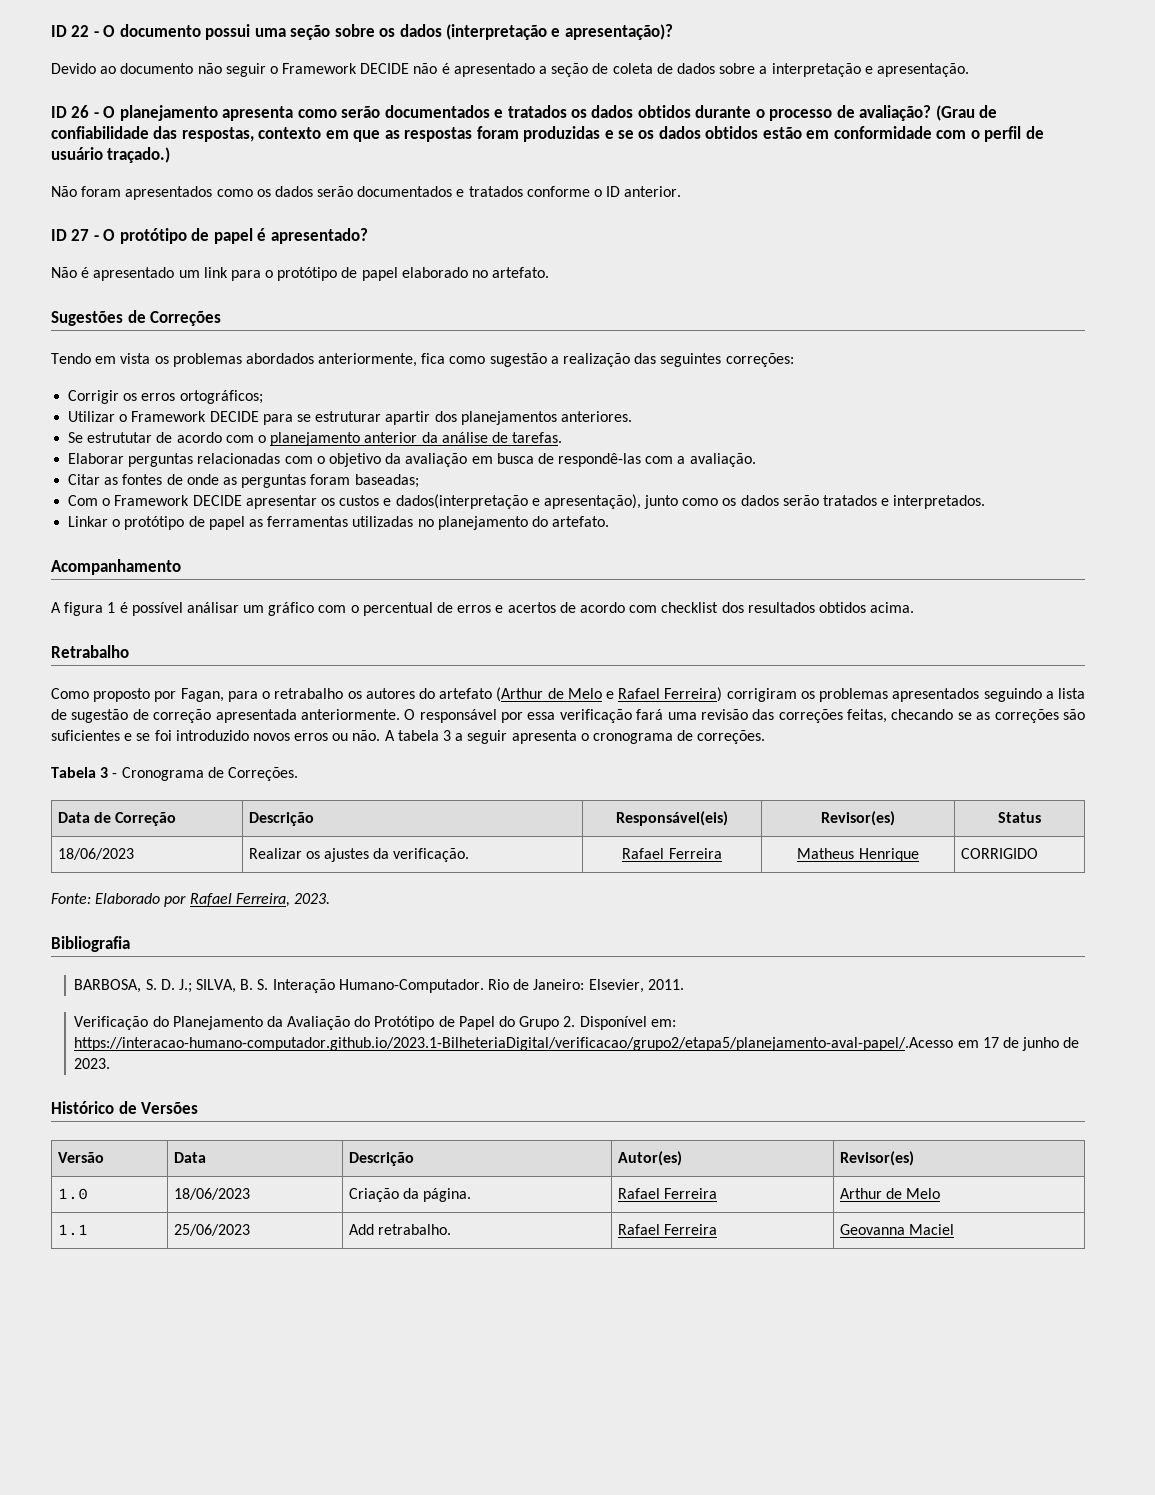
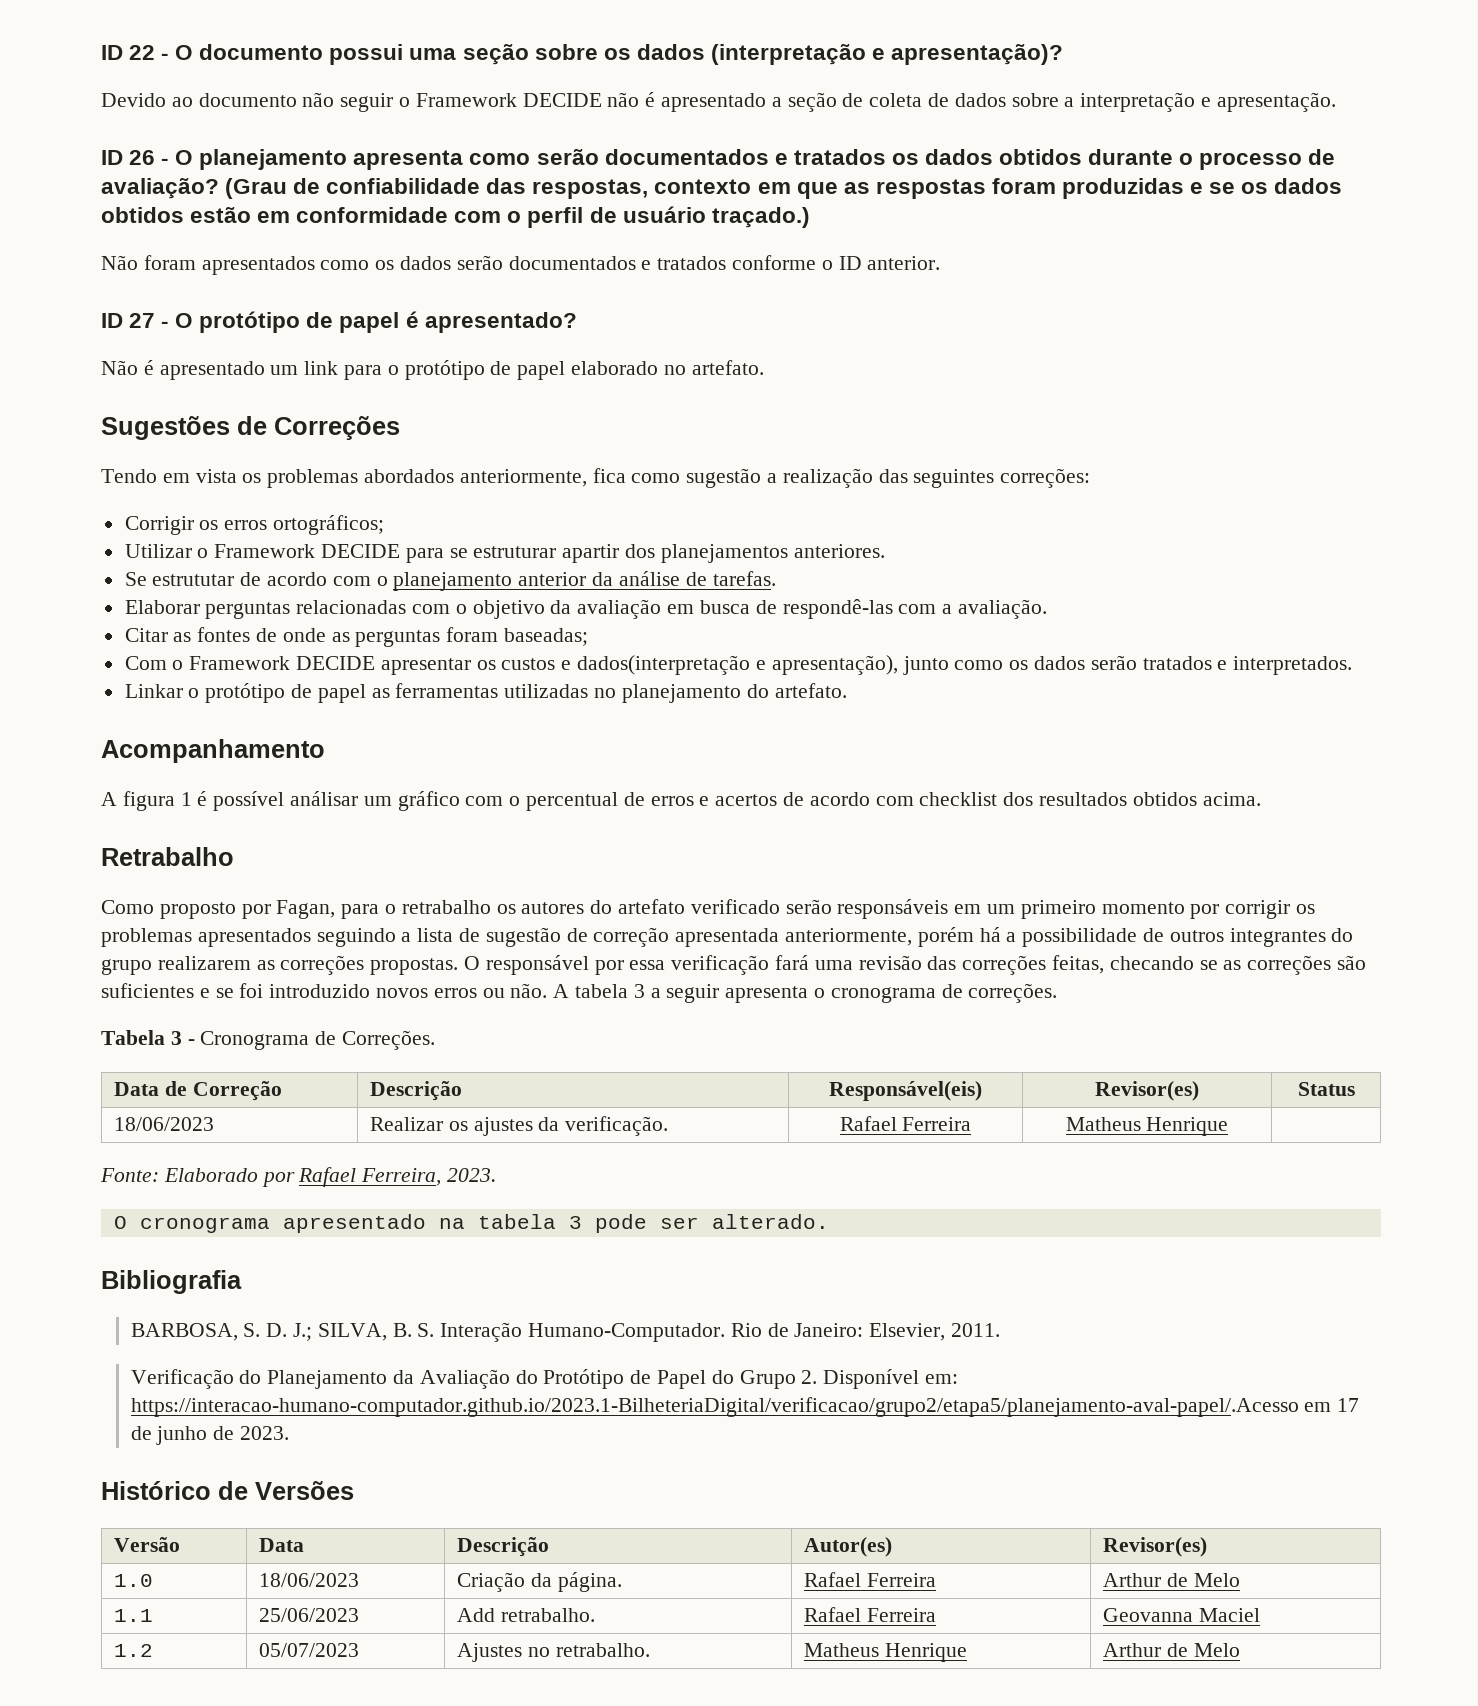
- Como proposto por Fagan, para o retrabalho os autores do artefato (Arthur de Melo e Rafael Ferreira) corrigiram os problemas apresentados seguindo a lista de sugestão de correção apresentada anteriormente.
+ Como proposto por Fagan, para o retrabalho os autores do artefato verificado serão responsáveis em um primeiro momento por corrigir os problemas apresentados seguindo a lista de sugestão de correção apresentada anteriormente, porém há a possibilidade de outros integrantes do grupo realizarem as correções propostas.
- 18/06/2023 | Realizar os ajustes da verificação. | Rafael Ferreira | Matheus Henrique | CORRIGIDO
+ 18/06/2023 | Realizar os ajustes da verificação. | Rafael Ferreira | Matheus Henrique |
+ O cronograma apresentado na tabela 3 pode ser alterado.
+ 1.2 | 05/07/2023 | Ajustes no retrabalho. | Matheus Henrique | Arthur de Melo

